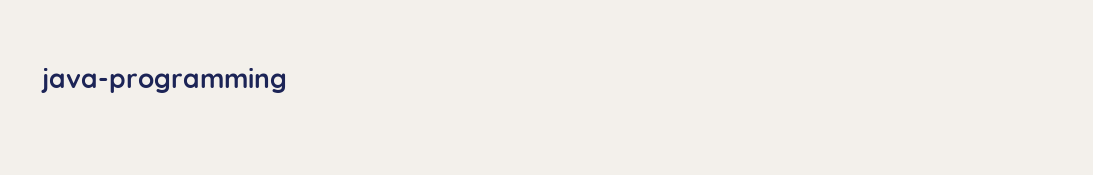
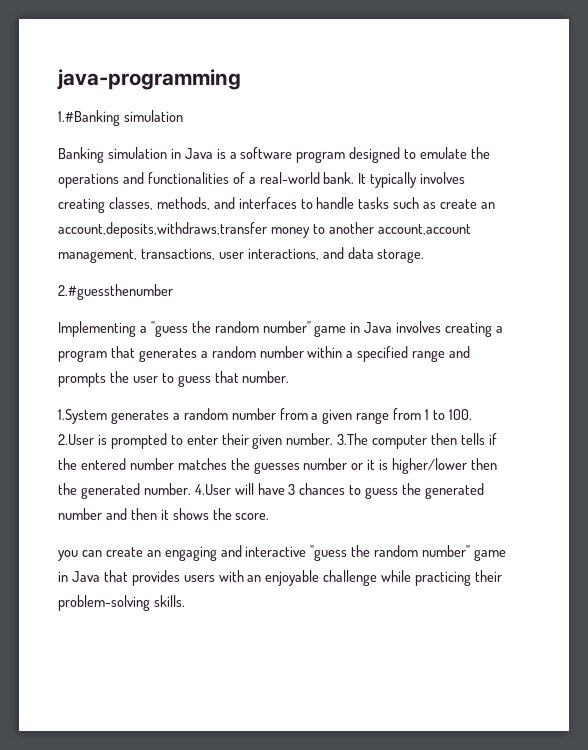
+ 1.#Banking simulation
+ Banking simulation in Java is a software program designed to emulate the operations and functionalities of a real-world bank. It typically involves creating classes, methods, and interfaces to handle tasks such as create an account,deposits,withdraws,transfer money to another account,account management, transactions, user interactions, and data storage.
+ 2.#guessthenumber
+ Implementing a "guess the random number" game in Java involves creating a program that generates a random number within a specified range and prompts the user to guess that number.
+ 1.System generates a random number from a given range from 1 to 100. 2.User is prompted to enter their given number. 3.The computer then tells if the entered number matches the guesses number or it is higher/lower then the generated number. 4.User will have 3 chances to guess the generated number and then it shows the score.
+ you can create an engaging and interactive "guess the random number" game in Java that provides users with an enjoyable challenge while practicing their problem-solving skills.

